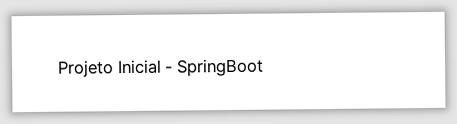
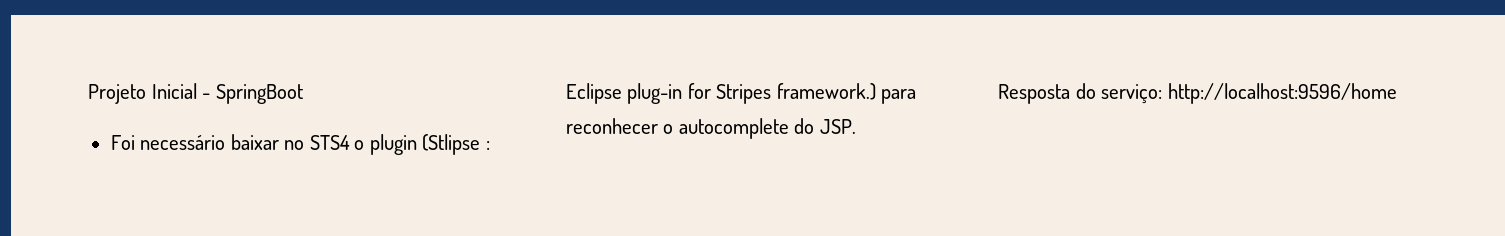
+ Foi necessário baixar no STS4 o plugin (Stlipse : Eclipse plug-in for Stripes framework.) para reconhecer o autocomplete do JSP.
+ Resposta do serviço: http://localhost:9596/home

